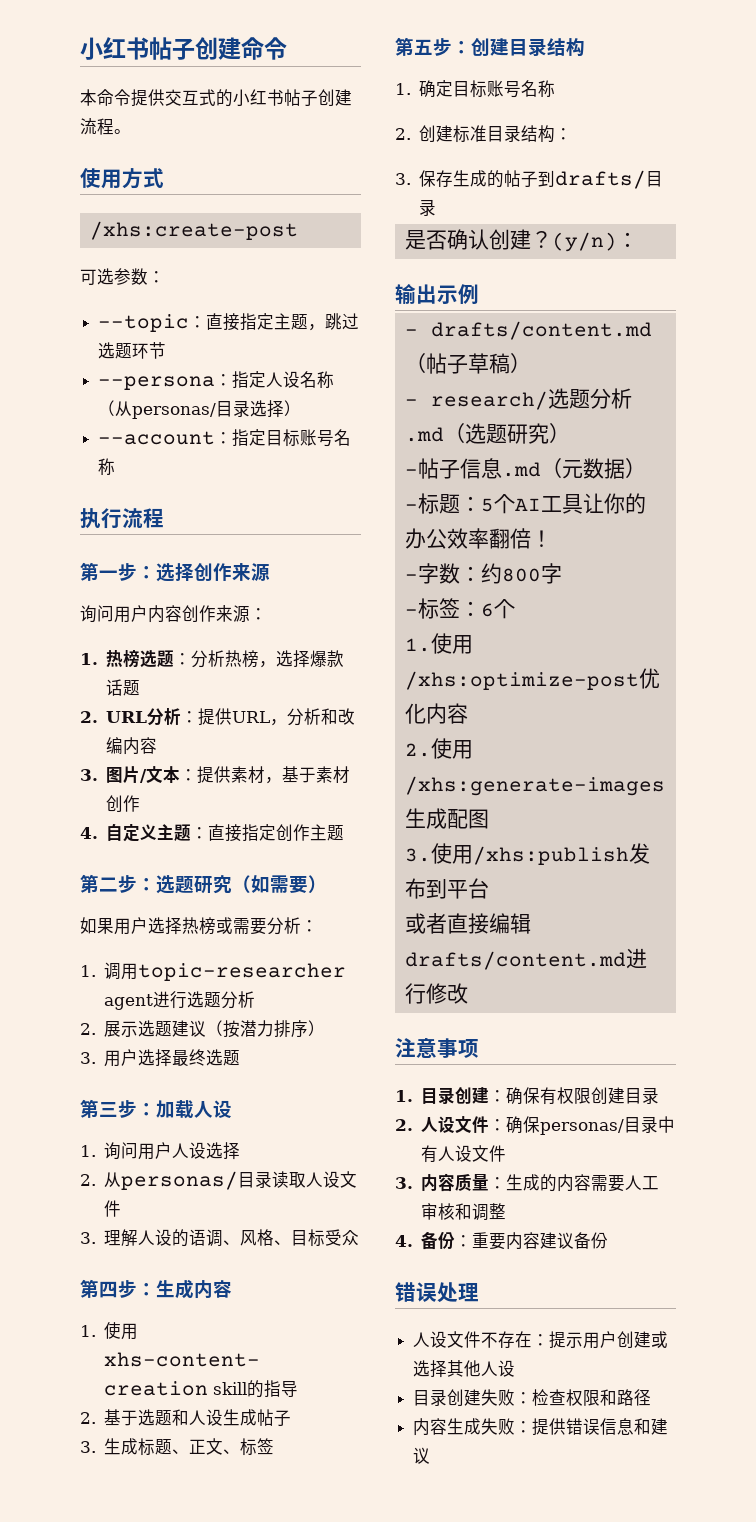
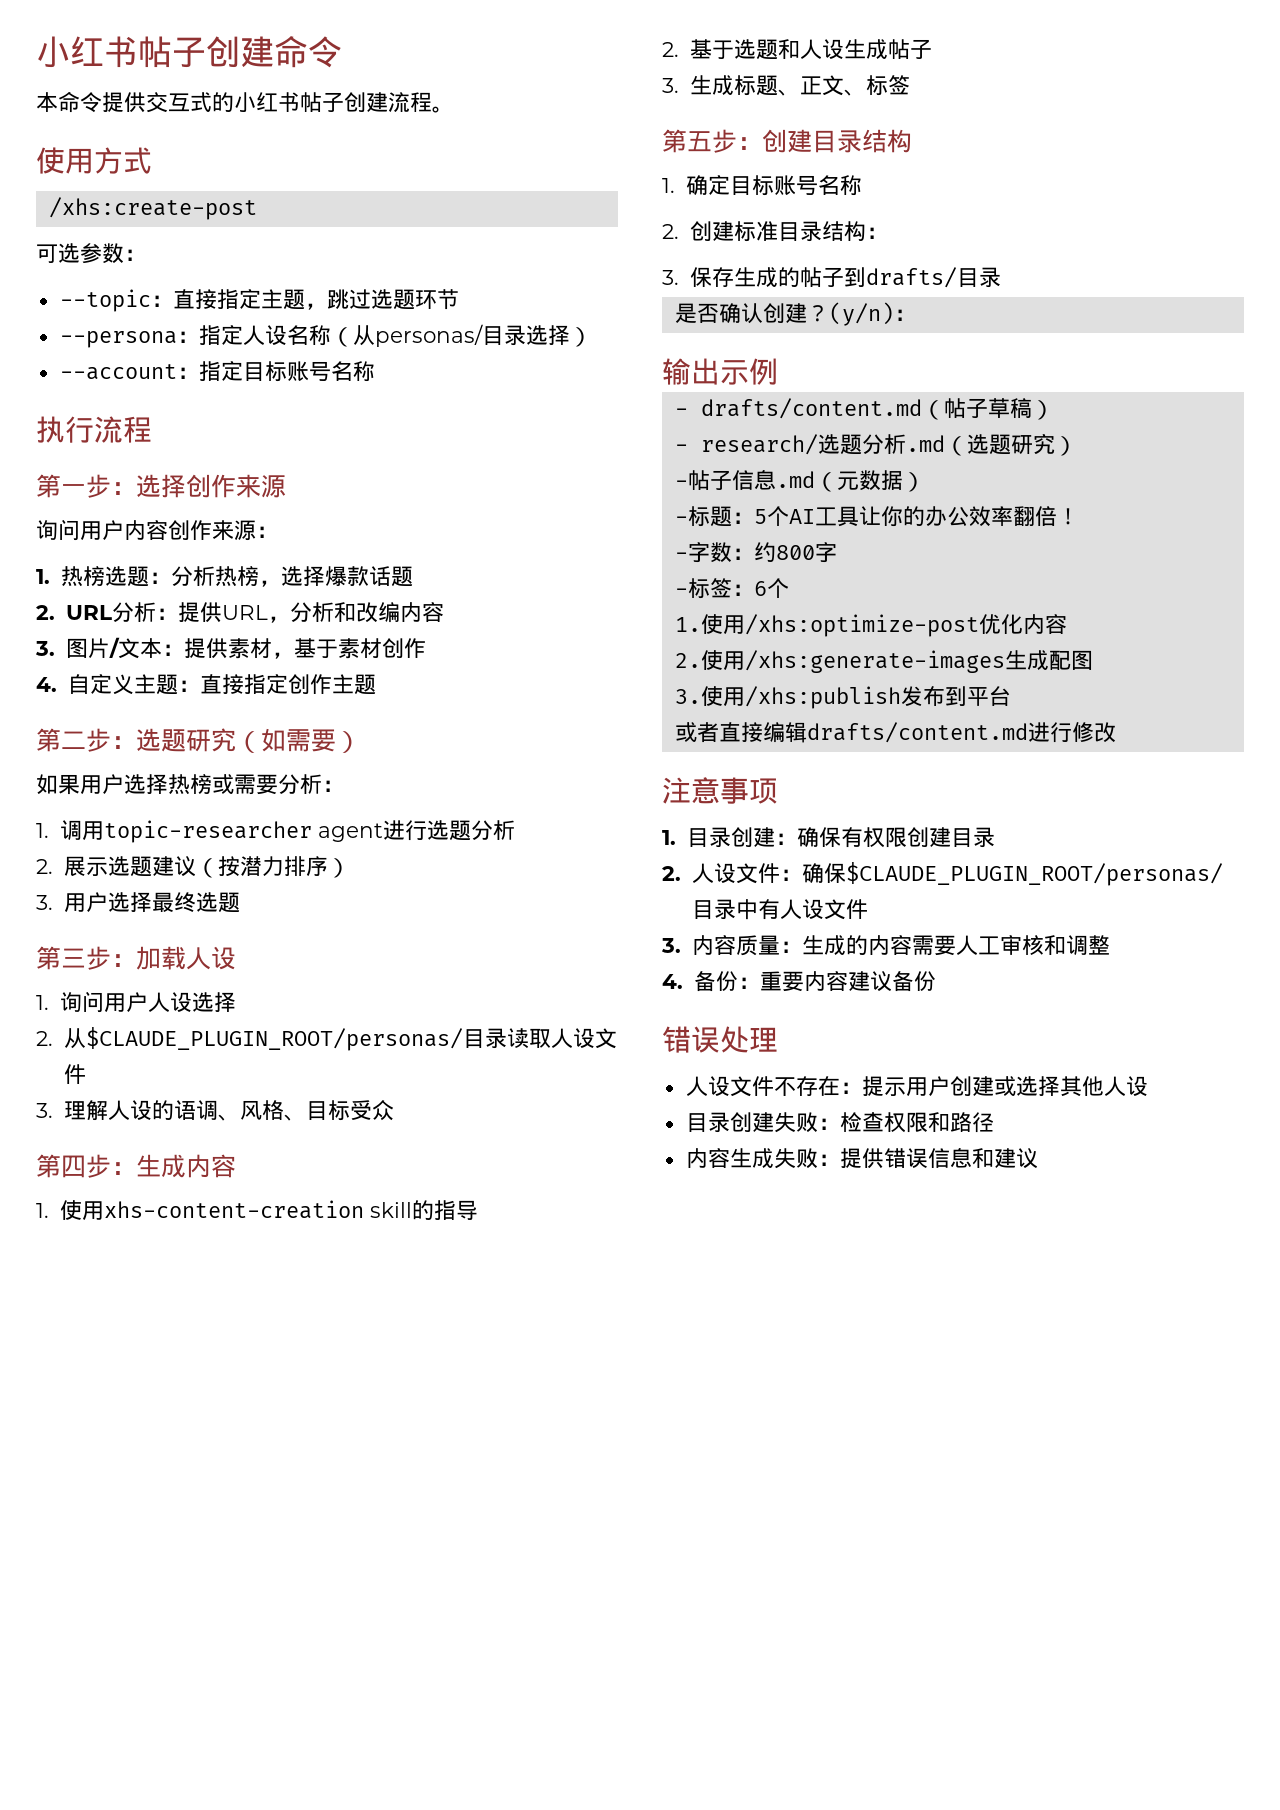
- 2.从personas/目录读取人设文件
+ 2.从$CLAUDE_PLUGIN_ROOT/personas/目录读取人设文件
- 2.人设文件：确保personas/目录中有人设文件
+ 2.人设文件：确保$CLAUDE_PLUGIN_ROOT/personas/目录中有人设文件

